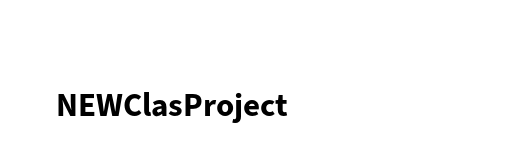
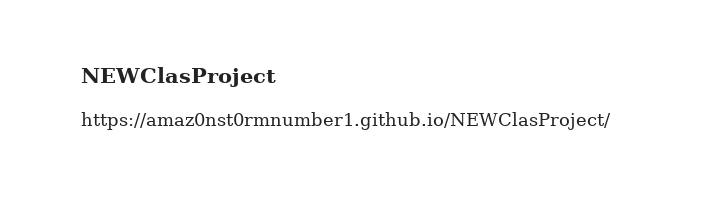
+ https://amaz0nst0rmnumber1.github.io/NEWClasProject/

